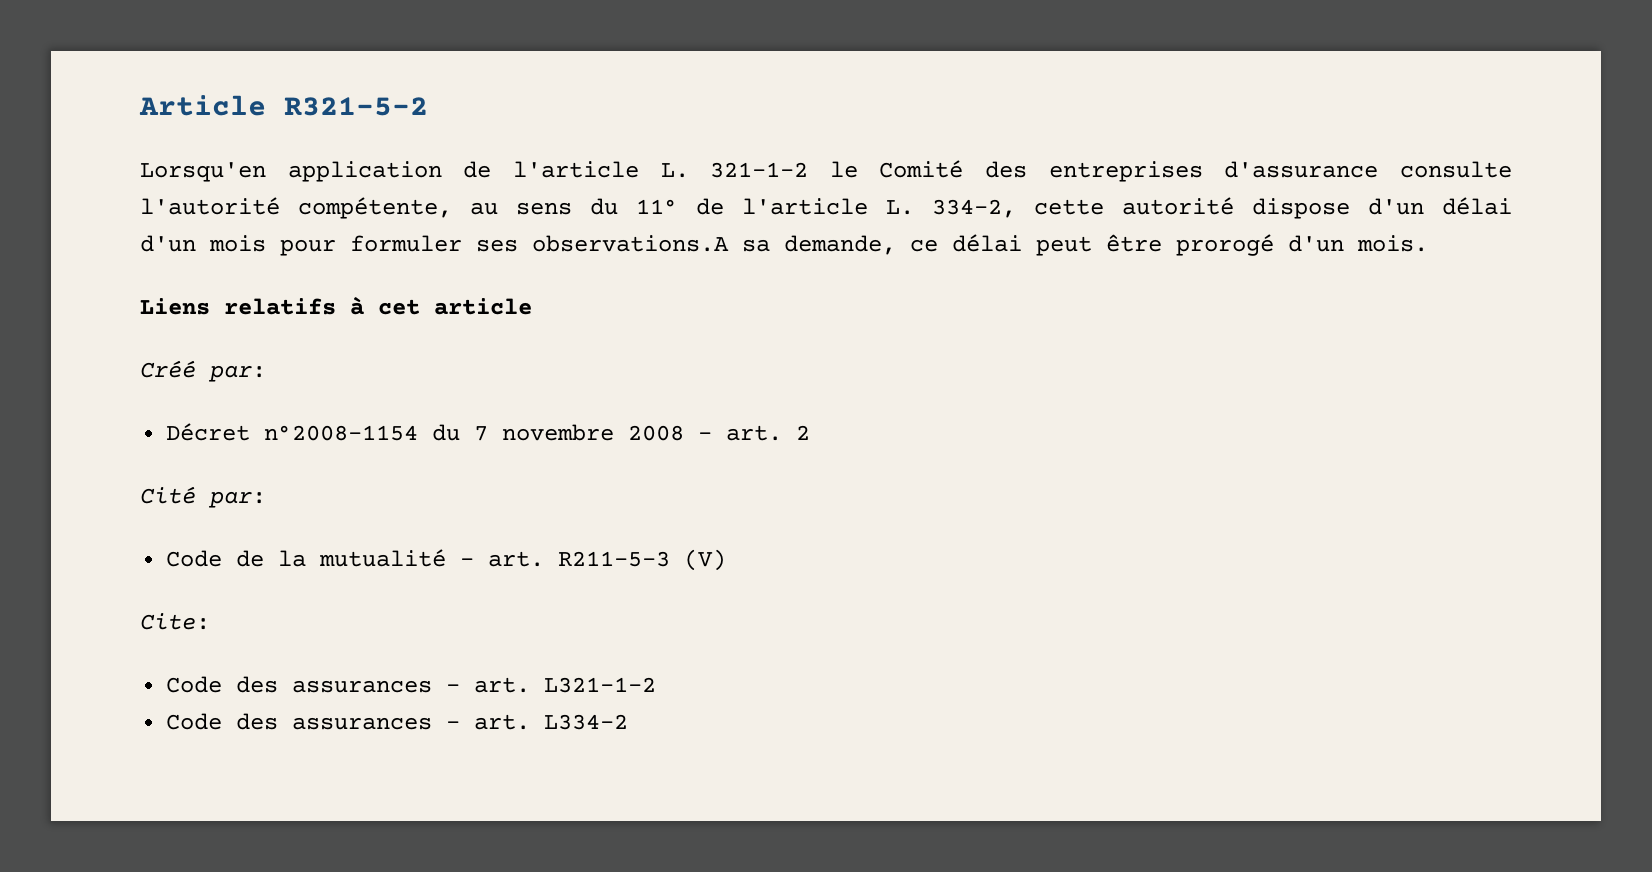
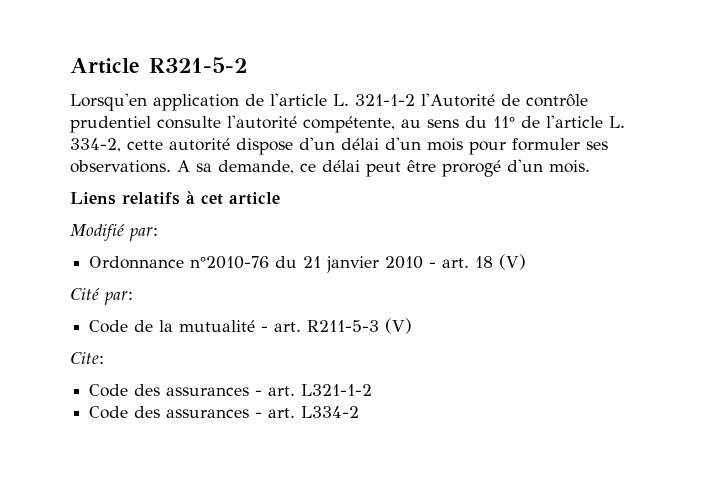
- Lorsqu'en application de l'article L. 321-1-2 le Comité des entreprises d'assurance consulte l'autorité compétente, au sens du 11° de l'article L. 334-2, cette autorité dispose d'un délai d'un mois pour formuler ses observations.A sa demande, ce délai peut être prorogé d'un mois.
+ Lorsqu'en application de l'article L. 321-1-2 l'Autorité de contrôle prudentiel consulte l'autorité compétente, au sens du 11° de l'article L. 334-2, cette autorité dispose d'un délai d'un mois pour formuler ses observations. A sa demande, ce délai peut être prorogé d'un mois.
- Créé par:
- Décret n°2008-1154 du 7 novembre 2008 - art. 2
+ Modifié par:
+ Ordonnance n°2010-76 du 21 janvier 2010 - art. 18 (V)

